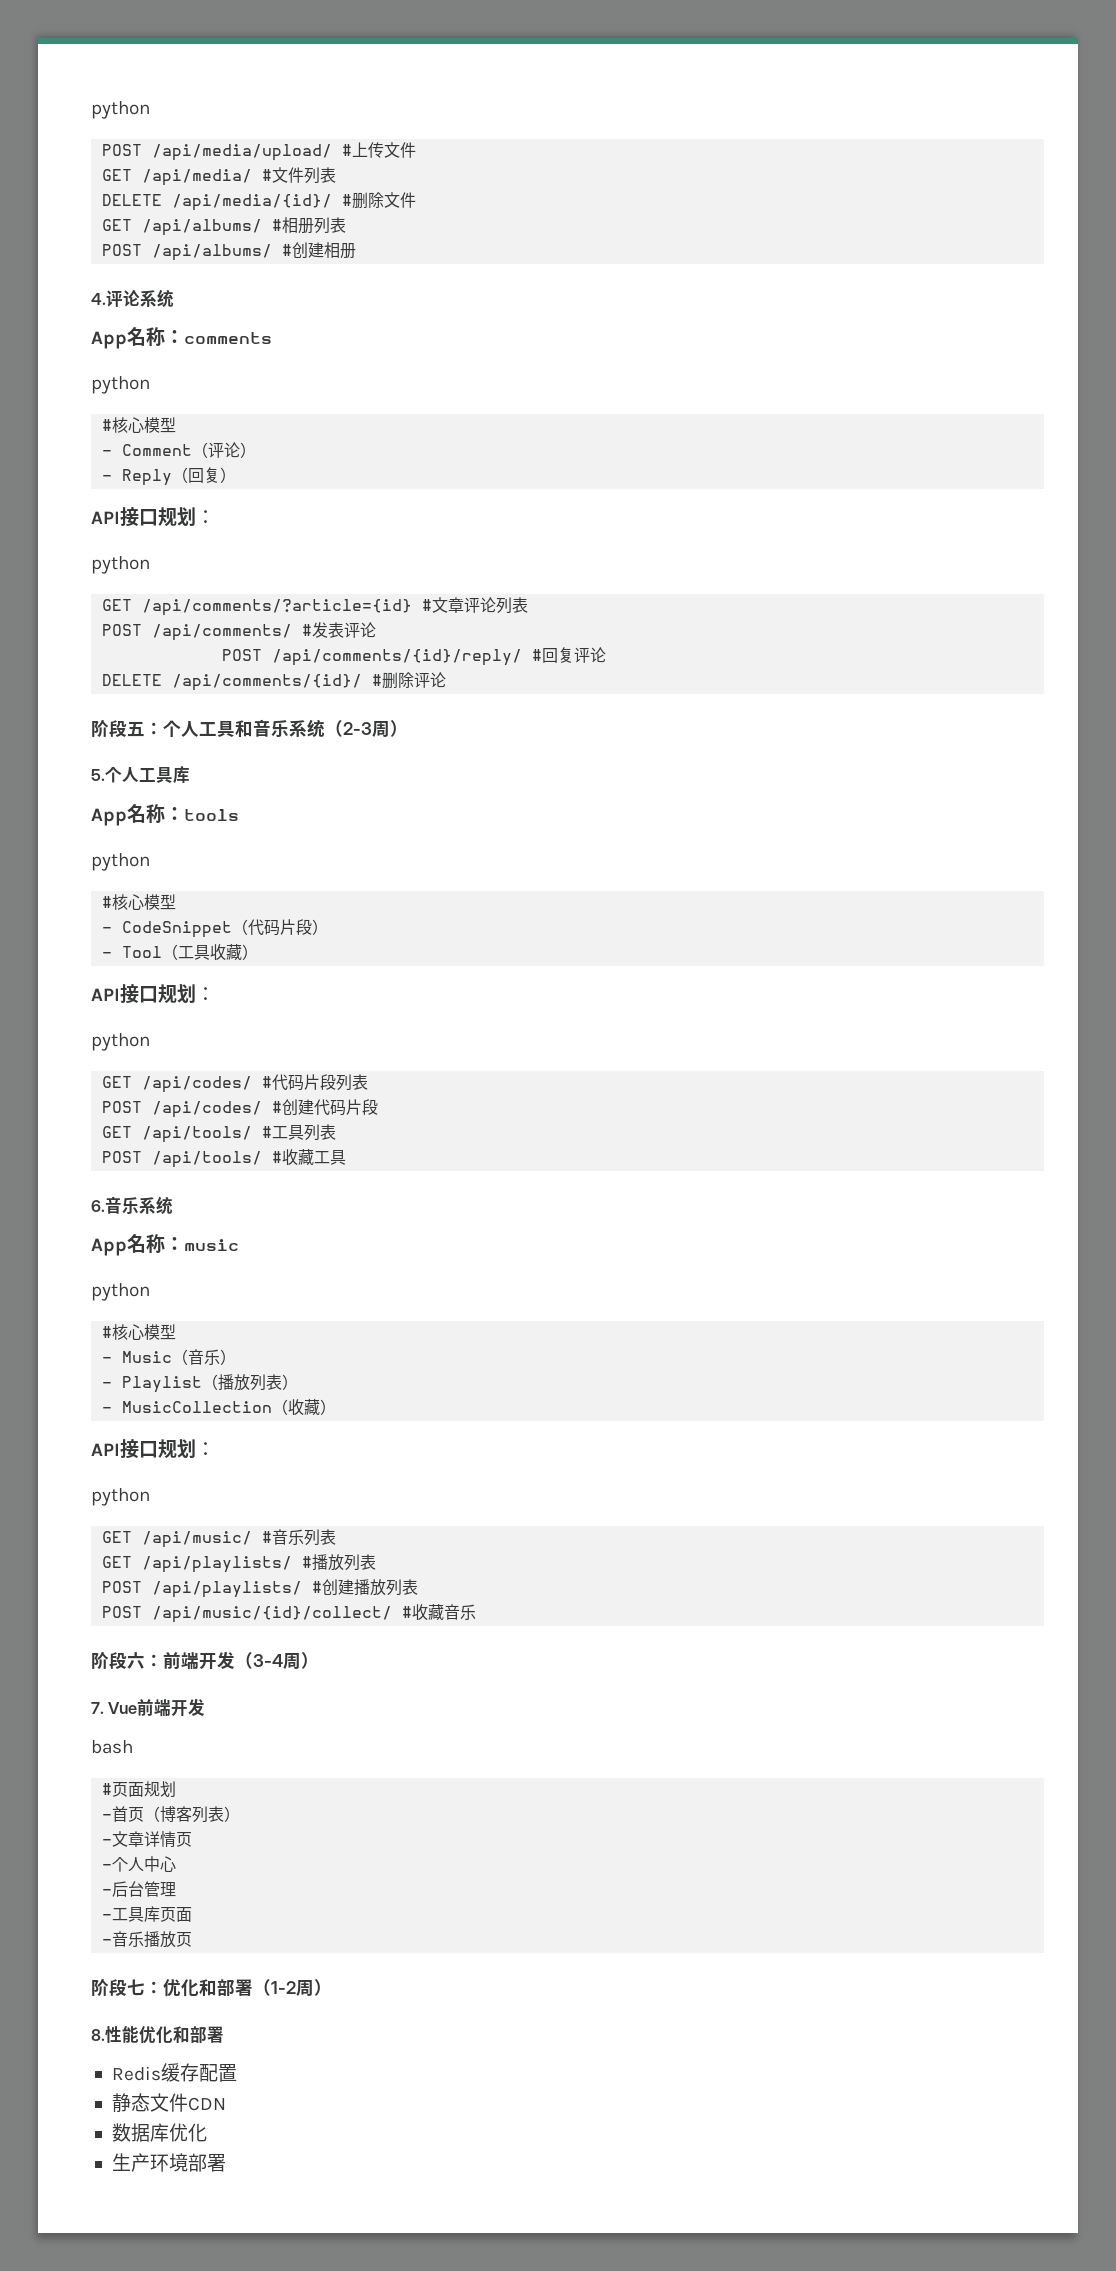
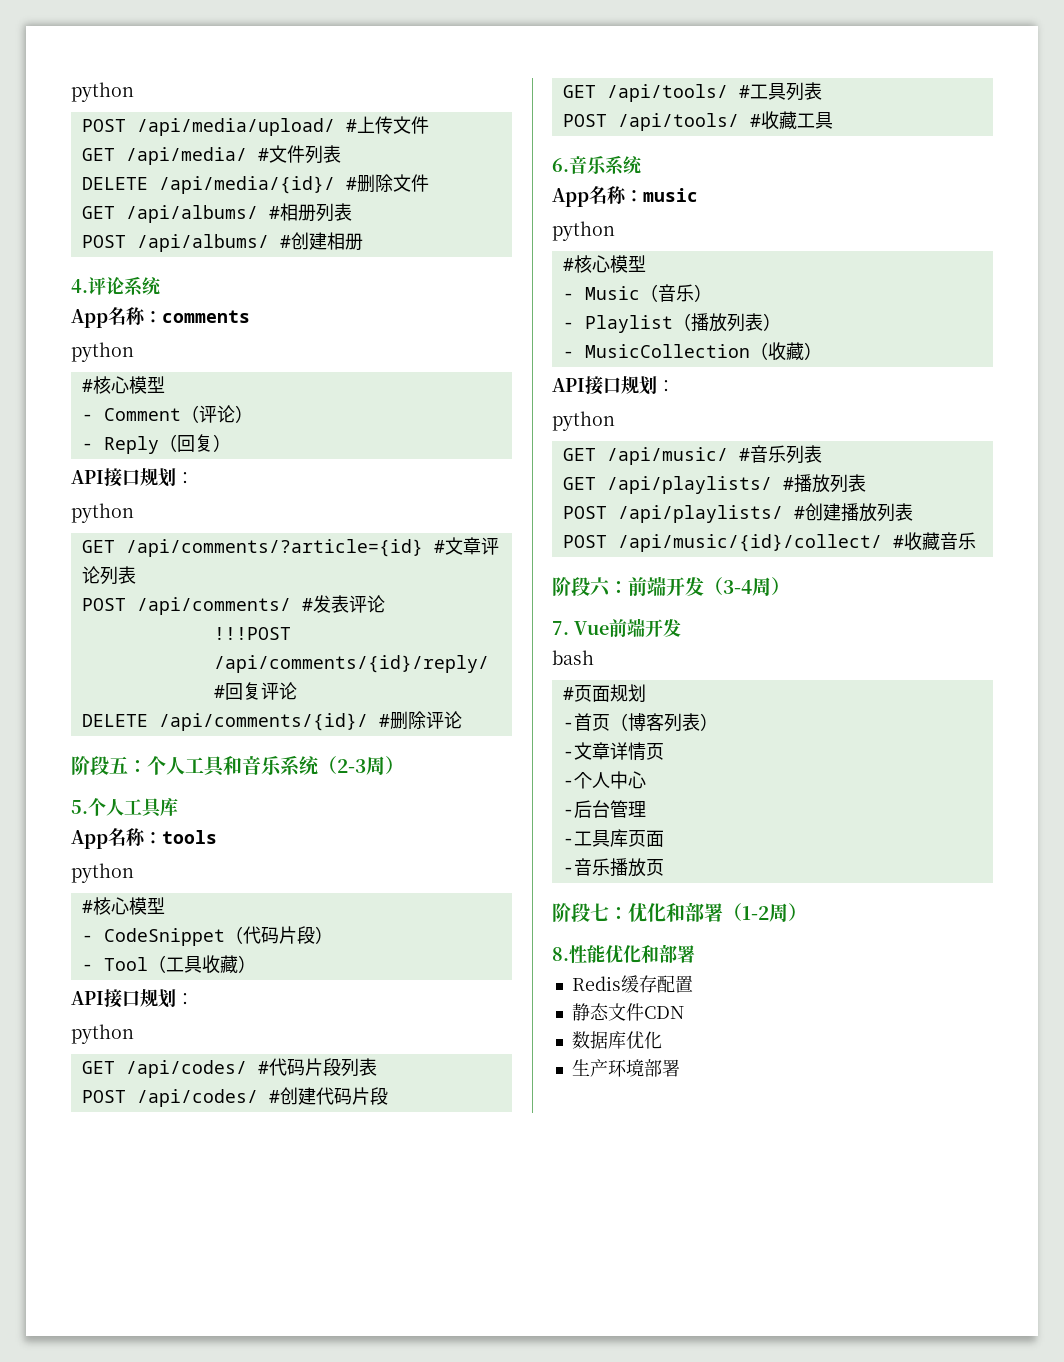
- POST /api/comments/{id}/reply/ #回复评论
+ !!!POST /api/comments/{id}/reply/ #回复评论

